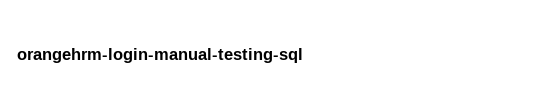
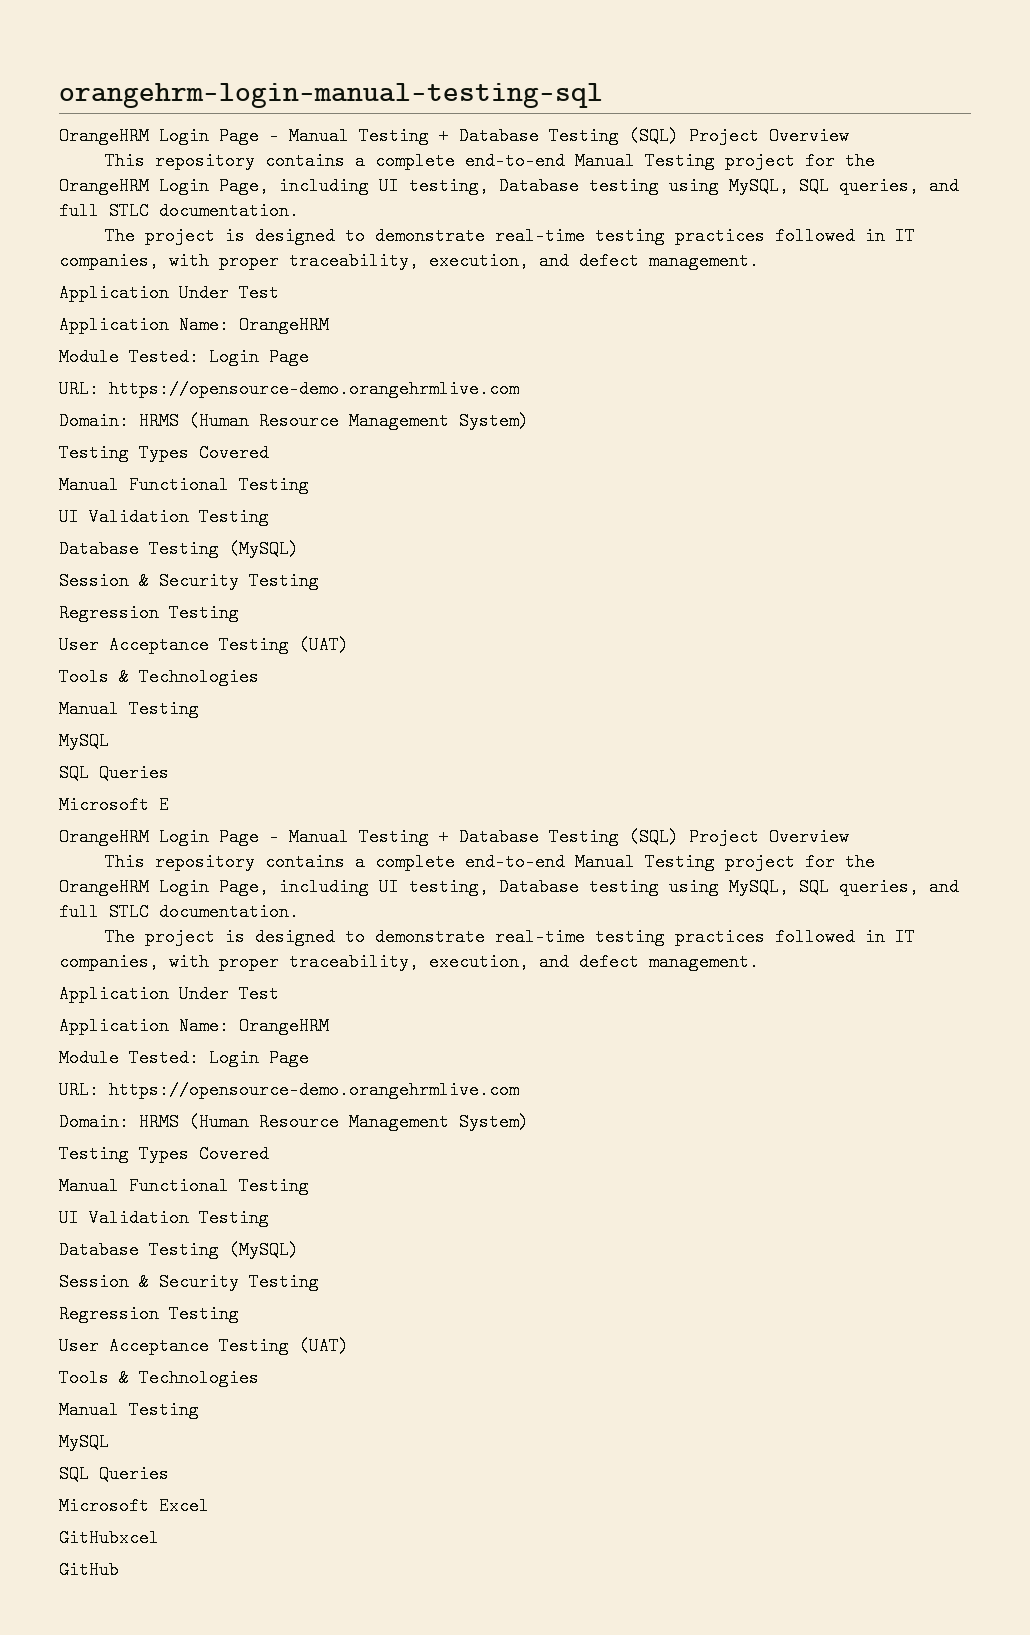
  orangehrm-login-manual-testing-sql
+ OrangeHRM Login Page – Manual Testing + Database Testing (SQL) Project Overview
+ This repository contains a complete end-to-end Manual Testing project for the OrangeHRM Login Page, including UI testing, Database testing using MySQL, SQL queries, and full STLC documentation.
+ The project is designed to demonstrate real-time testing practices followed in IT companies, with proper traceability, execution, and defect management.
+ Application Under Test
+ Application Name: OrangeHRM
+ Module Tested: Login Page
+ URL: https://opensource-demo.orangehrmlive.com
+ Domain: HRMS (Human Resource Management System)
+ Testing Types Covered
+ Manual Functional Testing
+ UI Validation Testing
+ Database Testing (MySQL)
+ Session & Security Testing
+ Regression Testing
+ User Acceptance Testing (UAT)
+ Tools & Technologies
+ Manual Testing
+ MySQL
+ SQL Queries
+ Microsoft E
+ OrangeHRM Login Page – Manual Testing + Database Testing (SQL) Project Overview
+ This repository contains a complete end-to-end Manual Testing project for the OrangeHRM Login Page, including UI testing, Database testing using MySQL, SQL queries, and full STLC documentation.
+ The project is designed to demonstrate real-time testing practices followed in IT companies, with proper traceability, execution, and defect management.
+ Application Under Test
+ Application Name: OrangeHRM
+ Module Tested: Login Page
+ URL: https://opensource-demo.orangehrmlive.com
+ Domain: HRMS (Human Resource Management System)
+ Testing Types Covered
+ Manual Functional Testing
+ UI Validation Testing
+ Database Testing (MySQL)
+ Session & Security Testing
+ Regression Testing
+ User Acceptance Testing (UAT)
+ Tools & Technologies
+ Manual Testing
+ MySQL
+ SQL Queries
+ Microsoft Excel
+ GitHubxcel
+ GitHub

